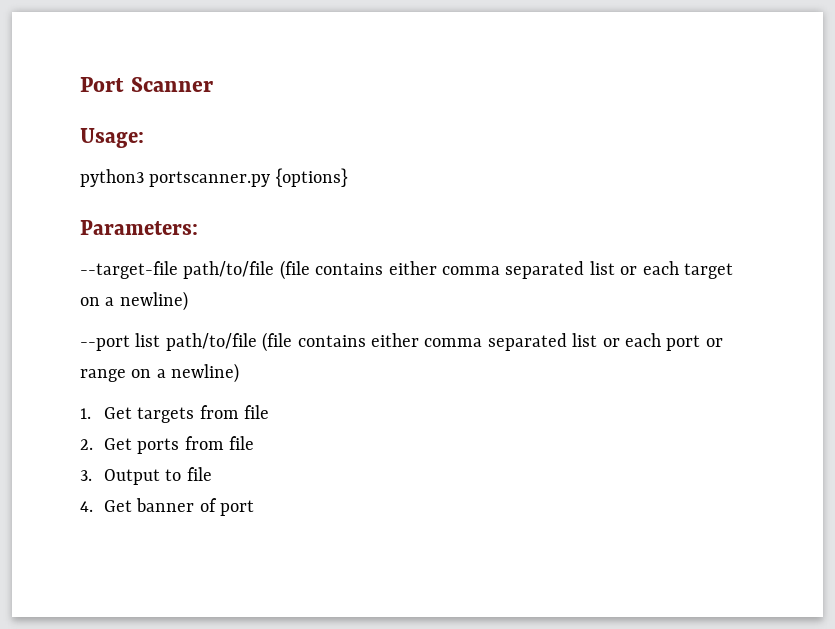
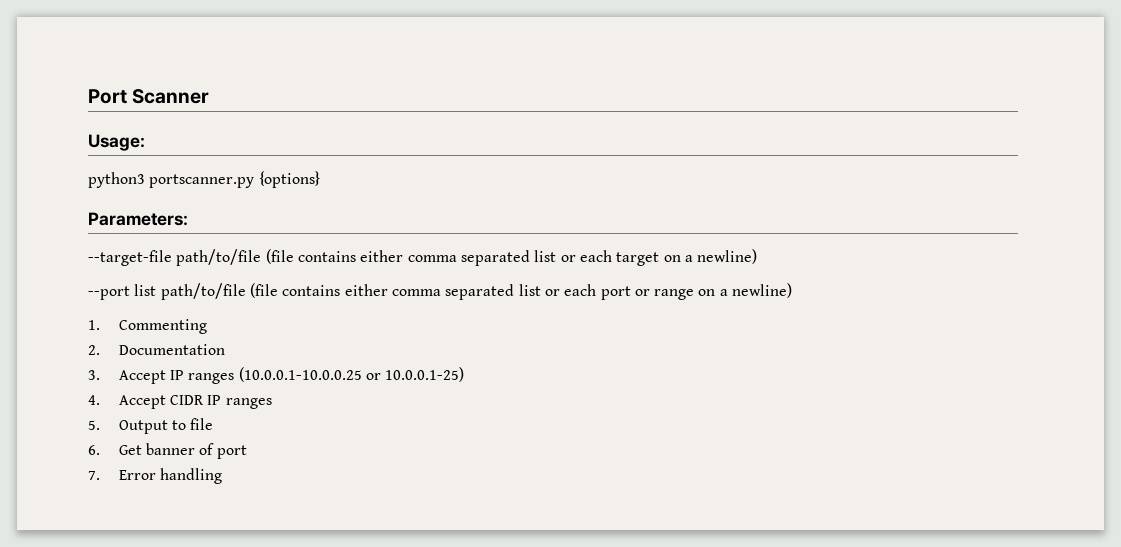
- 1. Get targets from file
- 2. Get ports from file
- 3. Output to file
+ 1. Commenting
+ 2. Documentation
+ 3. Accept IP ranges (10.0.0.1-10.0.0.25 or 10.0.0.1-25)
+ 4. Accept CIDR IP ranges
+ 5. Output to file
- 4. Get banner of port
+ 6. Get banner of port
+ 7. Error handling

